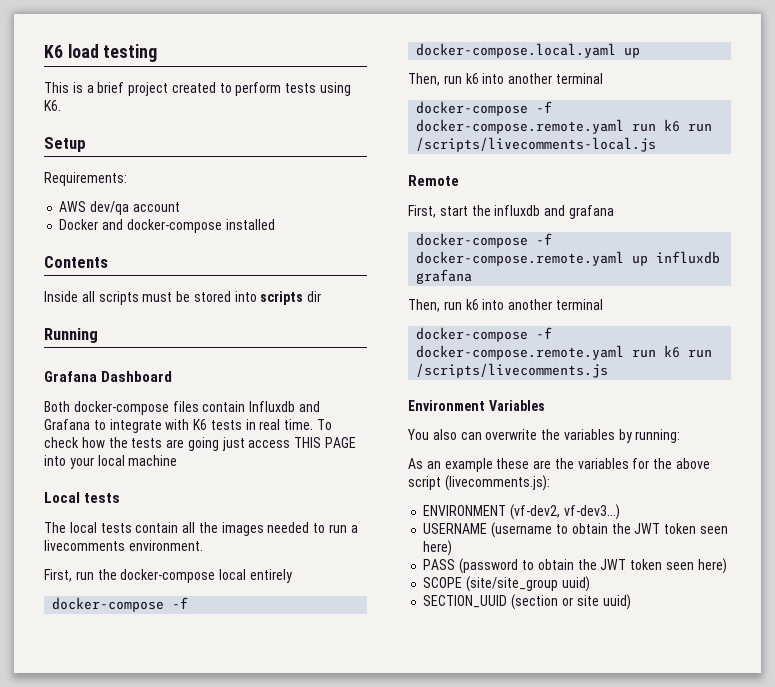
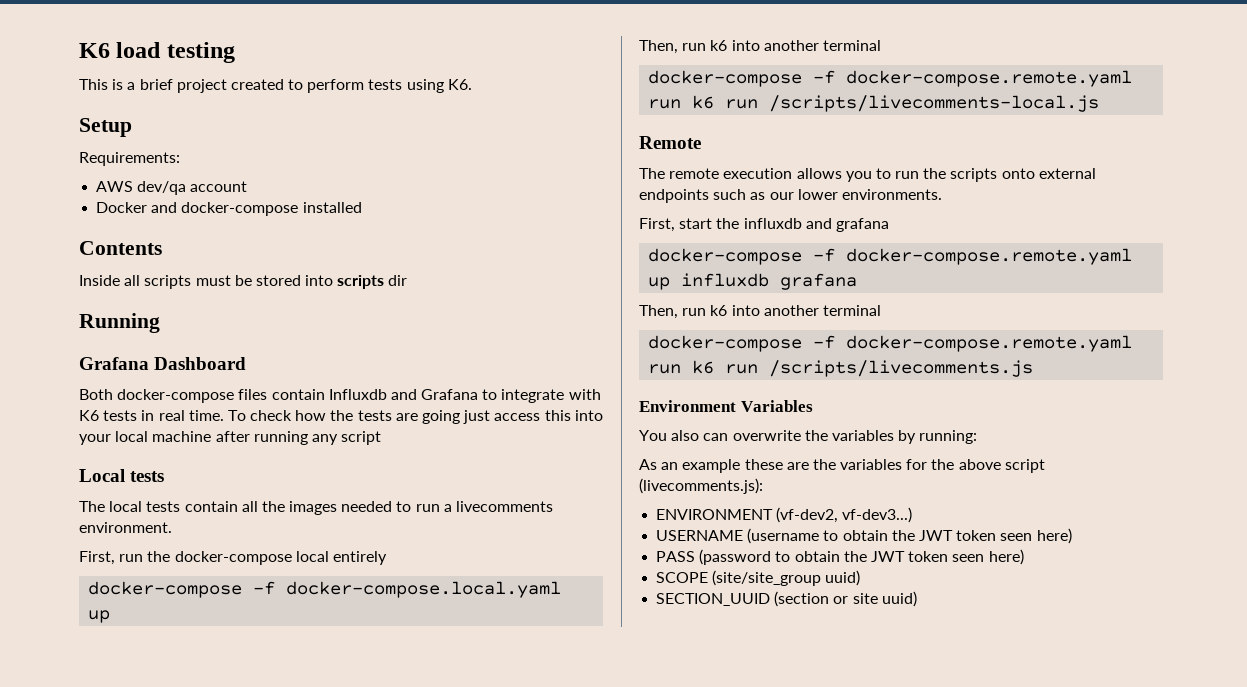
- To check how the tests are going just access THIS PAGE into your local machine
+ To check how the tests are going just access this into your local machine after running any script
+ The remote execution allows you to run the scripts onto external endpoints such as our lower environments.

